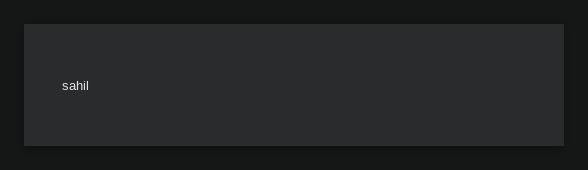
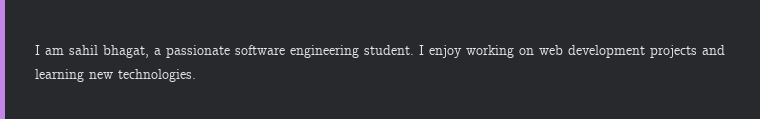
- sahil
+ I am sahil bhagat, a passionate software engineering student. I enjoy working on web development projects and learning new technologies.

